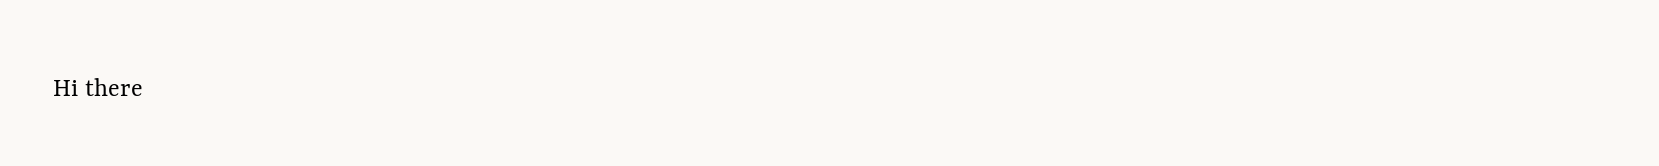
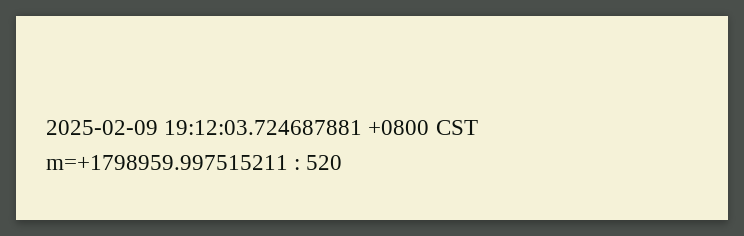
- Hi there
+ 2025-02-09 19:12:03.724687881 +0800 CST m=+1798959.997515211 : 520

